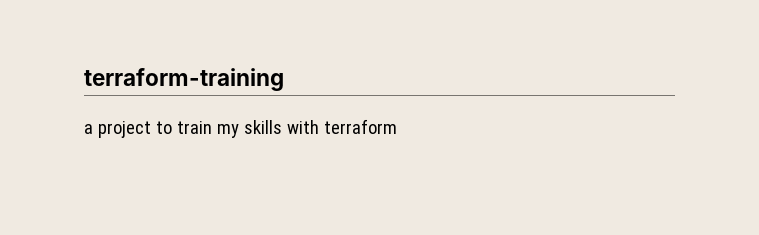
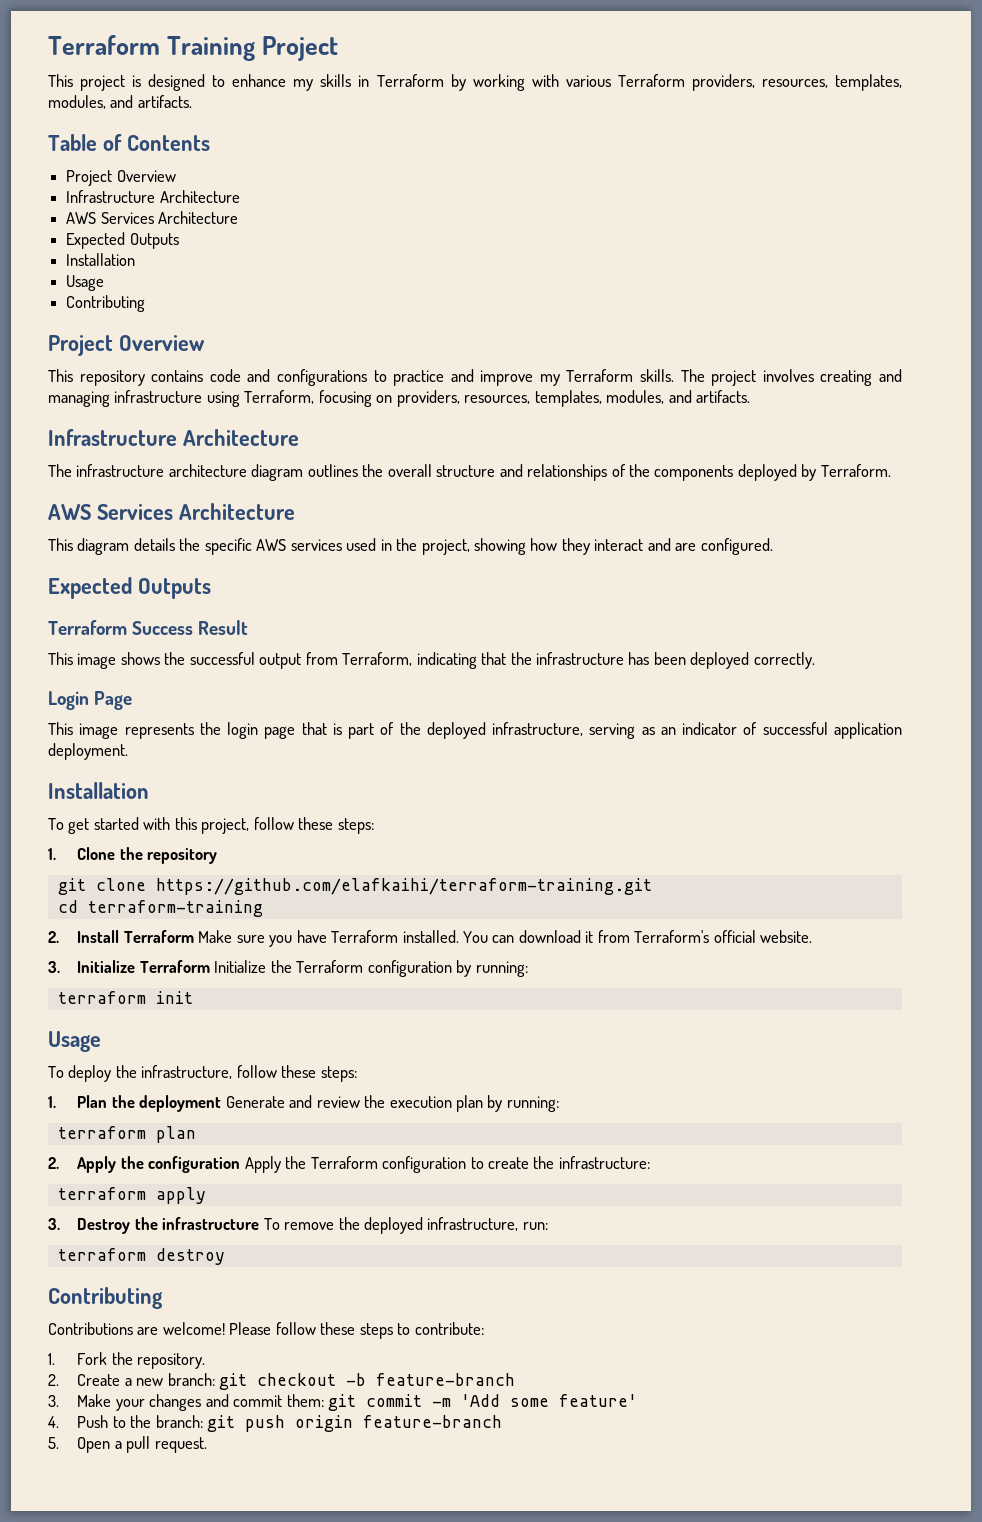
- terraform-training
- a project to train my skills with terraform
+ Terraform Training Project
+ This project is designed to enhance my skills in Terraform by working with various Terraform providers, resources, templates, modules, and artifacts.
+ Table of Contents
+ Project Overview
+ Infrastructure Architecture
+ AWS Services Architecture
+ Expected Outputs
+ Installation
+ Usage
+ Contributing
+ Project Overview
+ This repository contains code and configurations to practice and improve my Terraform skills. The project involves creating and managing infrastructure using Terraform, focusing on providers, resources, templates, modules, and artifacts.
+ Infrastructure Architecture
+ The infrastructure architecture diagram outlines the overall structure and relationships of the components deployed by Terraform.
+ AWS Services Architecture
+ This diagram details the specific AWS services used in the project, showing how they interact and are configured.
+ Expected Outputs
+ Terraform Success Result
+ This image shows the successful output from Terraform, indicating that the infrastructure has been deployed correctly.
+ Login Page
+ This image represents the login page that is part of the deployed infrastructure, serving as an indicator of successful application deployment.
+ Installation
+ To get started with this project, follow these steps:
+ 1. Clone the repository
+ git clone https://github.com/elafkaihi/terraform-training.git
+ cd terraform-training
+ 2. Install Terraform Make sure you have Terraform installed. You can download it from Terraform's official website.
+ 3. Initialize Terraform Initialize the Terraform configuration by running:
+ terraform init
+ Usage
+ To deploy the infrastructure, follow these steps:
+ 1. Plan the deployment Generate and review the execution plan by running:
+ terraform plan
+ 2. Apply the configuration Apply the Terraform configuration to create the infrastructure:
+ terraform apply
+ 3. Destroy the infrastructure To remove the deployed infrastructure, run:
+ terraform destroy
+ Contributing
+ Contributions are welcome! Please follow these steps to contribute:
+ 1. Fork the repository.
+ 2. Create a new branch: git checkout -b feature-branch
+ 3. Make your changes and commit them: git commit -m 'Add some feature'
+ 4. Push to the branch: git push origin feature-branch
+ 5. Open a pull request.

